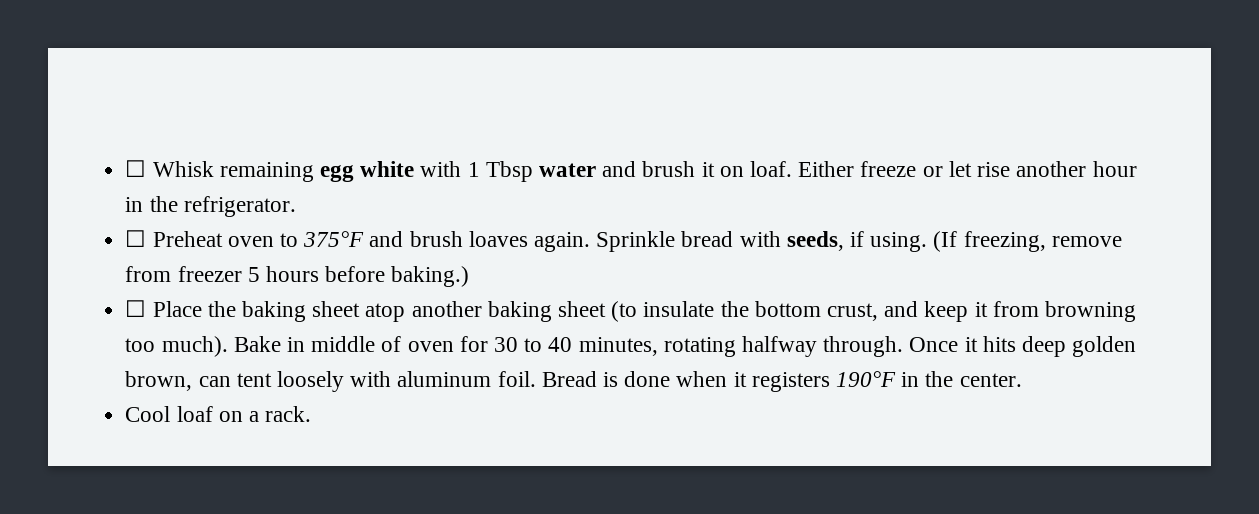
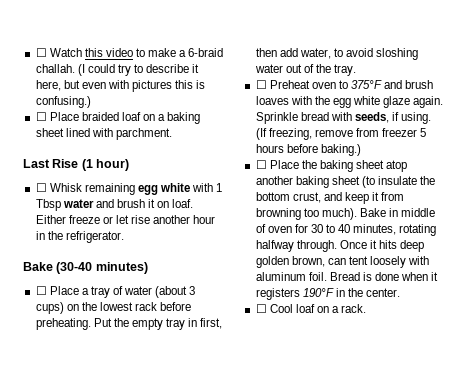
+ ☐ Watch this video to make a 6-braid challah. (I could try to describe it here, but even with pictures this is confusing.)
+ ☐ Place braided loaf on a baking sheet lined with parchment.
+ Last Rise (1 hour)
+ Bake (30-40 minutes)
+ ☐ Place a tray of water (about 3 cups) on the lowest rack before preheating. Put the empty tray in first, then add water, to avoid sloshing water out of the tray.
- ☐ Preheat oven to 375°F and brush loaves again.
+ ☐ Preheat oven to 375°F and brush loaves with the egg white glaze again.
- Cool loaf on a rack.
+ ☐ Cool loaf on a rack.

